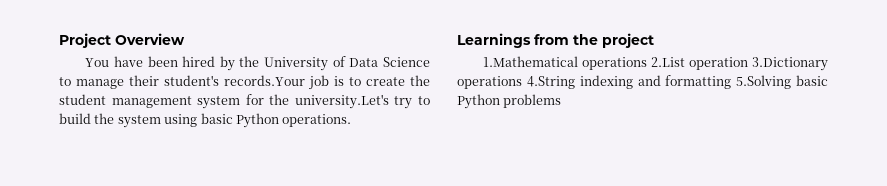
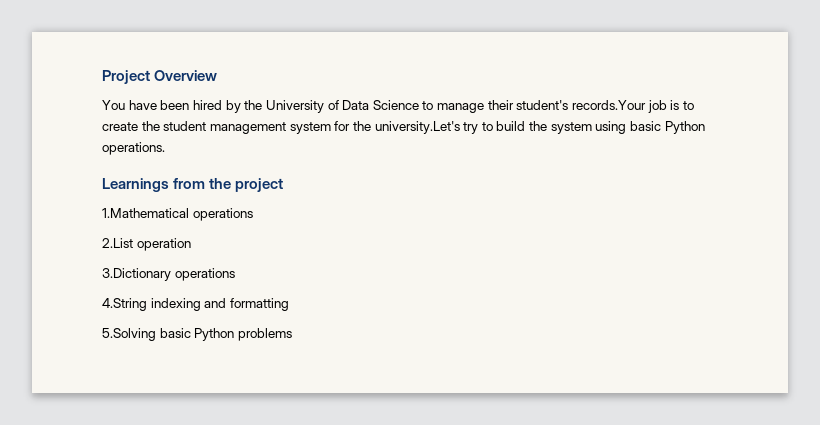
- 1.Mathematical operations 2.List operation 3.Dictionary operations 4.String indexing and formatting 5.Solving basic Python problems
+ 1.Mathematical operations
+ 2.List operation
+ 3.Dictionary operations
+ 4.String indexing and formatting
+ 5.Solving basic Python problems

